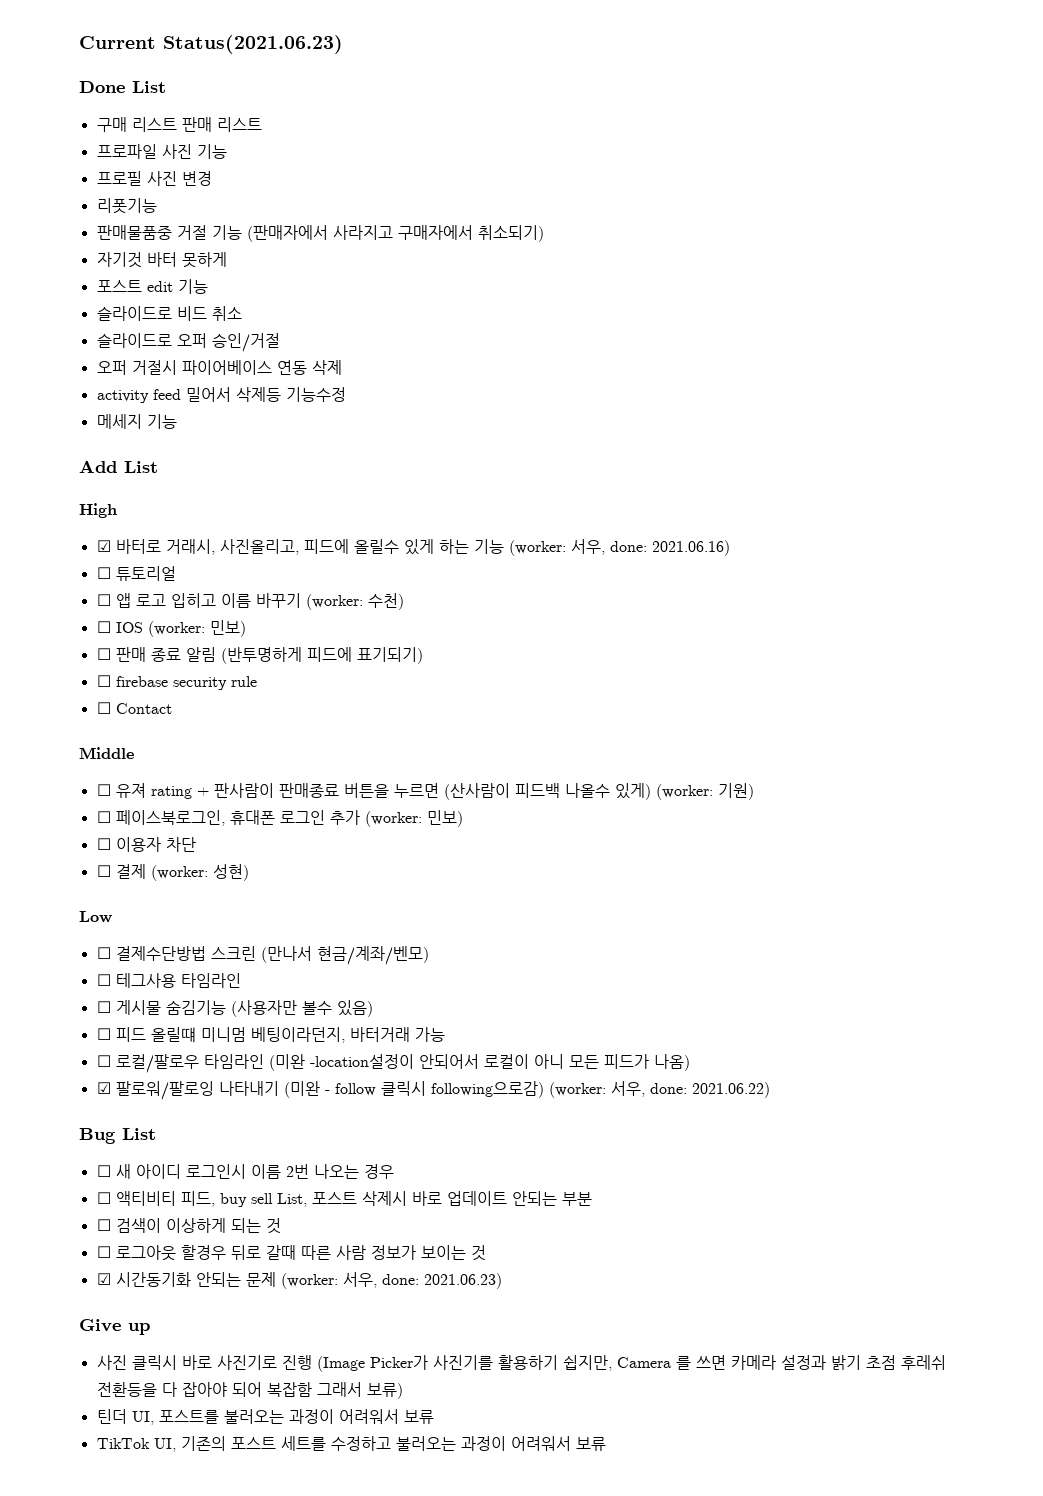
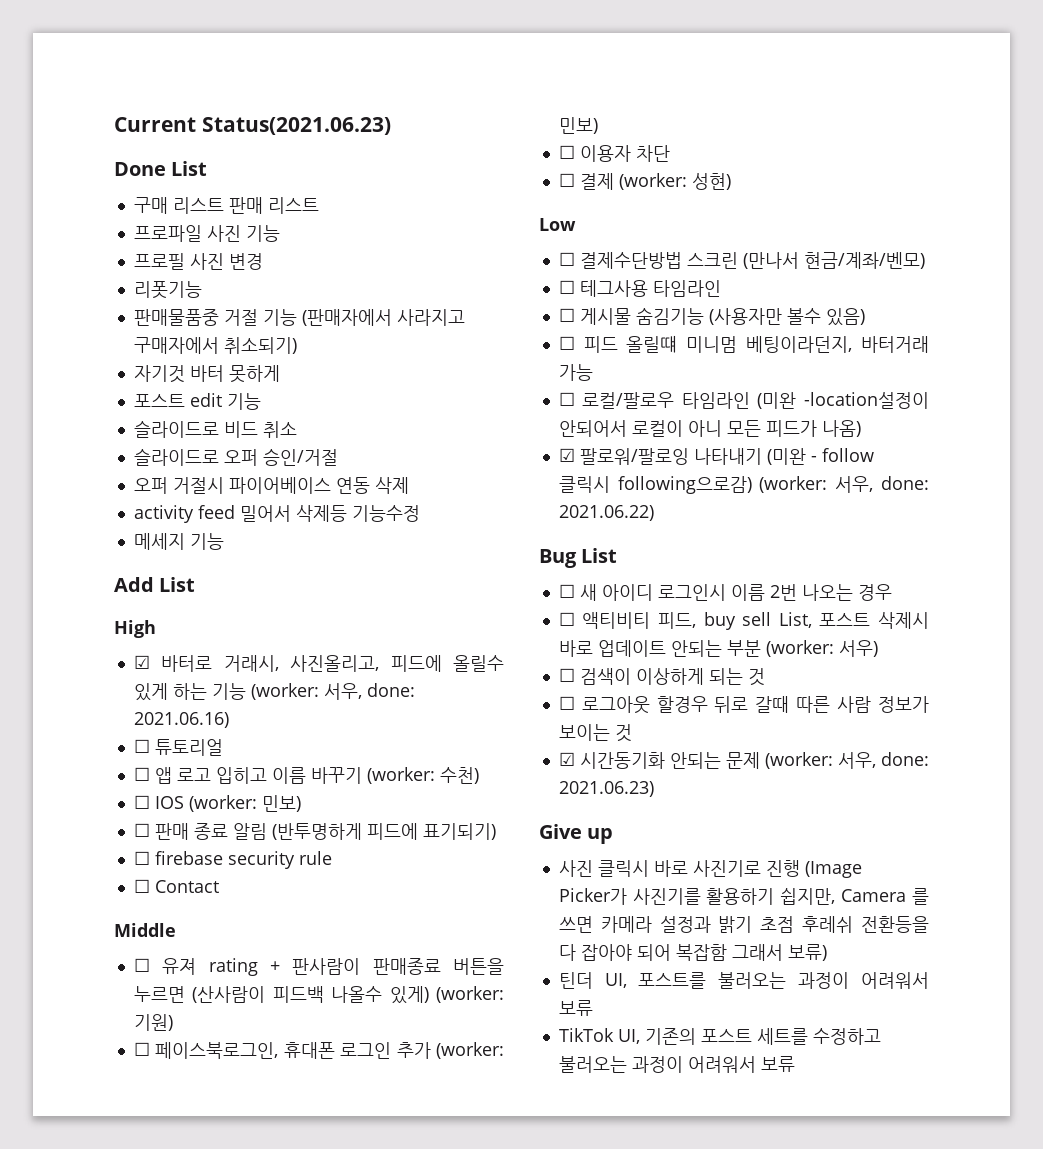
- ☐ 액티비티 피드, buy sell List, 포스트 삭제시 바로 업데이트 안되는 부분
+ ☐ 액티비티 피드, buy sell List, 포스트 삭제시 바로 업데이트 안되는 부분 (worker: 서우)

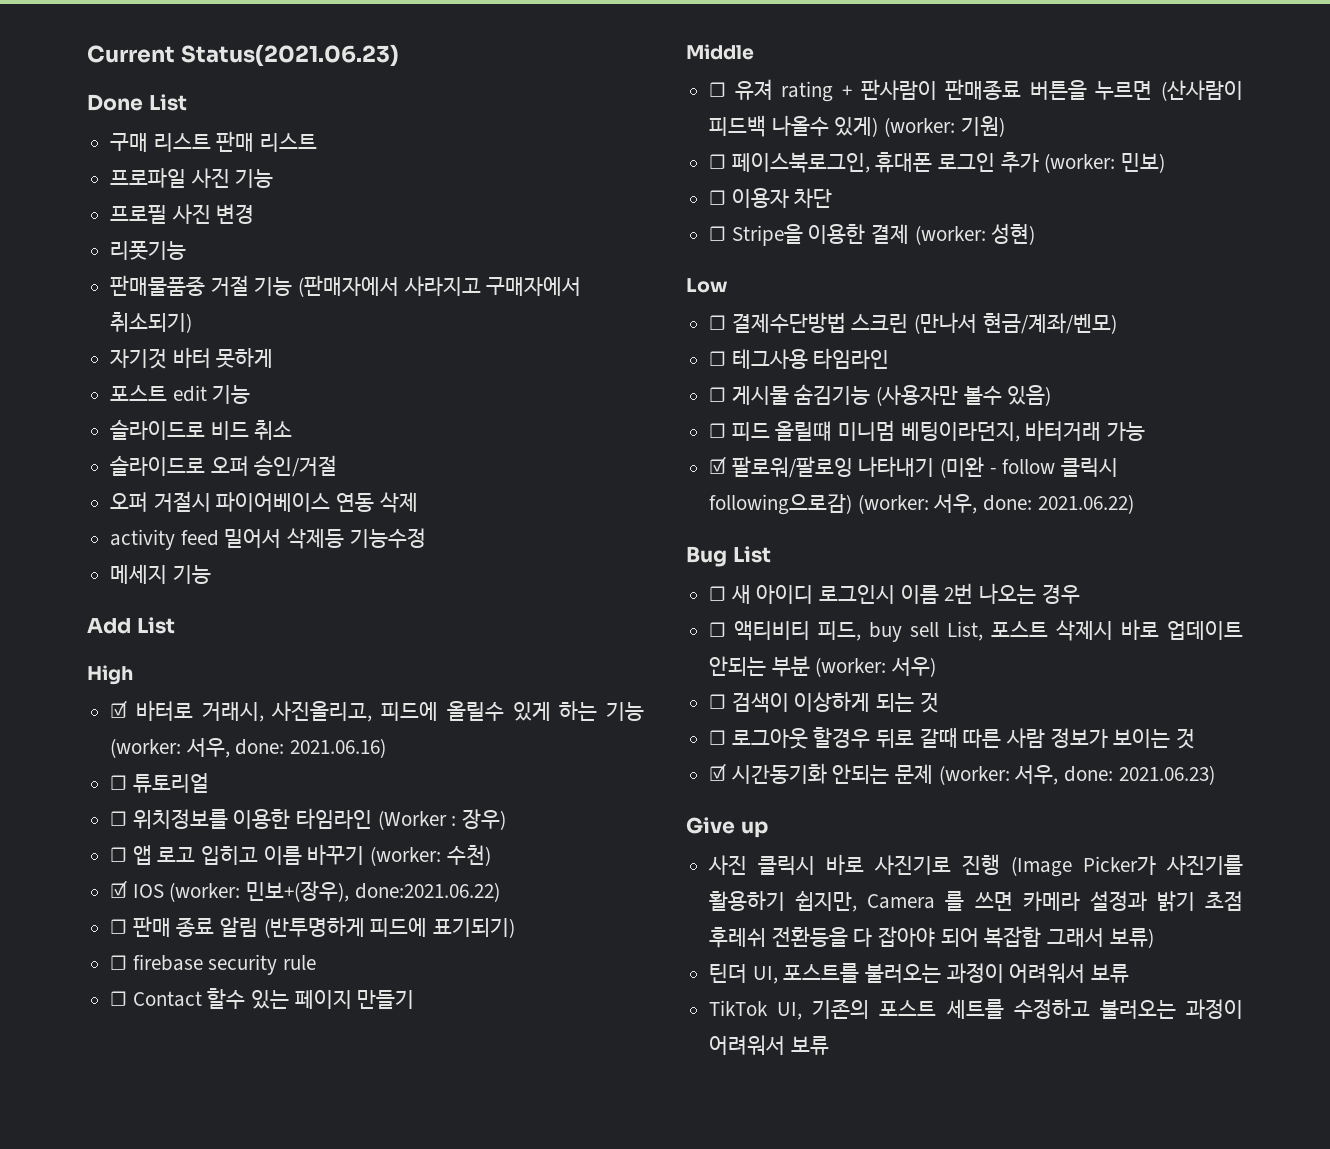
+ ☐ 위치정보를 이용한 타임라인 (Worker : 장우)
- ☐ IOS (worker: 민보)
+ ☑ IOS (worker: 민보+(장우), done:2021.06.22)
- ☐ Contact
+ ☐ Contact 할수 있는 페이지 만들기
- ☐ 결제 (worker: 성현)
+ ☐ Stripe을 이용한 결제 (worker: 성현)
- ☐ 로컬/팔로우 타임라인 (미완 -location설정이 안되어서 로컬이 아니 모든 피드가 나옴)

